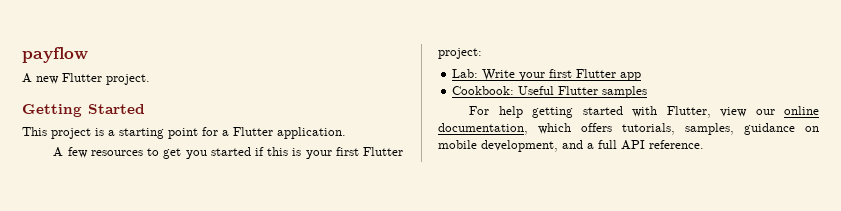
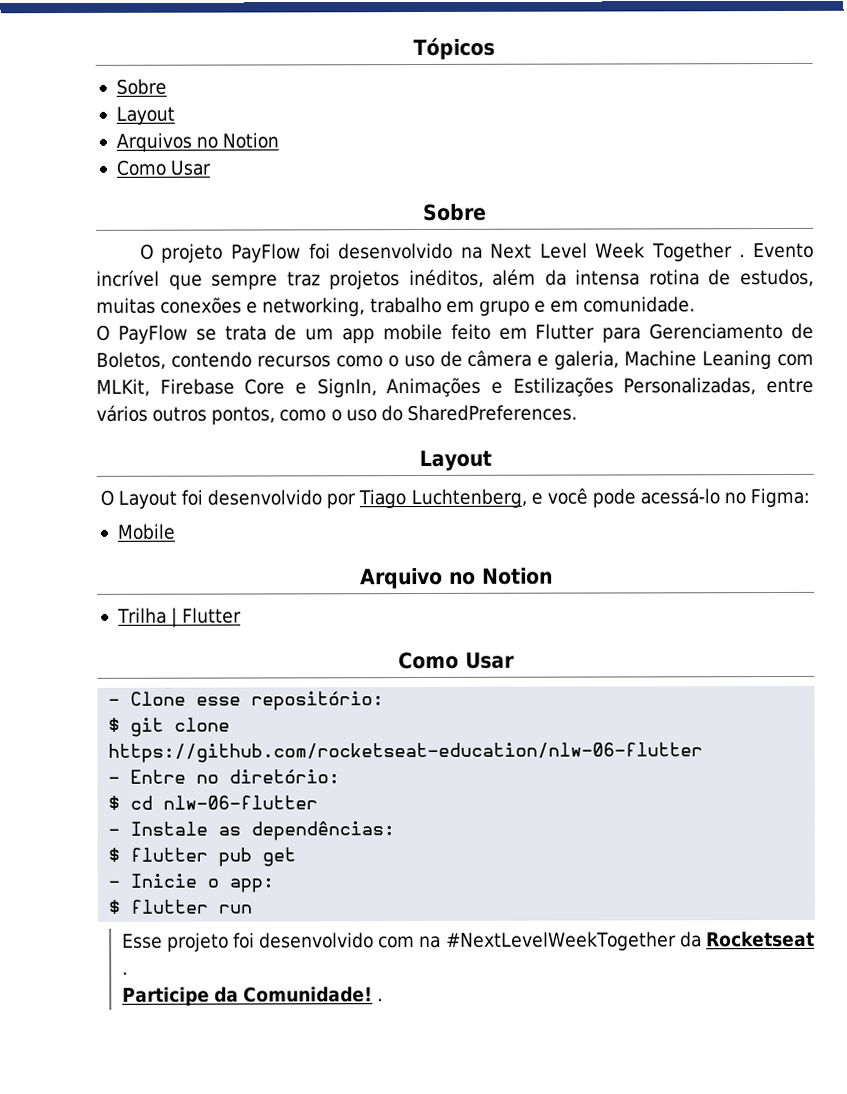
- payflow
- A new Flutter project.
- Getting Started
- This project is a starting point for a Flutter application.
- A few resources to get you started if this is your first Flutter project:
- Lab: Write your first Flutter app
- Cookbook: Useful Flutter samples
- For help getting started with Flutter, view our online documentation, which offers tutorials, samples, guidance on mobile development, and a full API reference.
+ Tópicos
+ Sobre
+ Layout
+ Arquivos no Notion
+ Como Usar
+ Sobre
+ O projeto PayFlow foi desenvolvido na Next Level Week Together . Evento incrível que sempre traz projetos inéditos, além da intensa rotina de estudos, muitas conexões e networking, trabalho em grupo e em comunidade.
+ O PayFlow se trata de um app mobile feito em Flutter para Gerenciamento de Boletos, contendo recursos como o uso de câmera e galeria, Machine Leaning com MLKit, Firebase Core e SignIn, Animações e Estilizações Personalizadas, entre vários outros pontos, como o uso do SharedPreferences.
+ Layout
+ O Layout foi desenvolvido por Tiago Luchtenberg, e você pode acessá-lo no Figma:
+ Mobile
+ Arquivo no Notion
+ Trilha | Flutter
+ Como Usar
+ - Clone esse repositório:
+ $ git clone https://github.com/rocketseat-education/nlw-06-flutter
+ - Entre no diretório:
+ $ cd nlw-06-flutter
+ - Instale as dependências:
+ $ flutter pub get
+ - Inicie o app:
+ $ flutter run
+ Esse projeto foi desenvolvido com na #NextLevelWeekTogether da Rocketseat .
+ Participe da Comunidade! .

